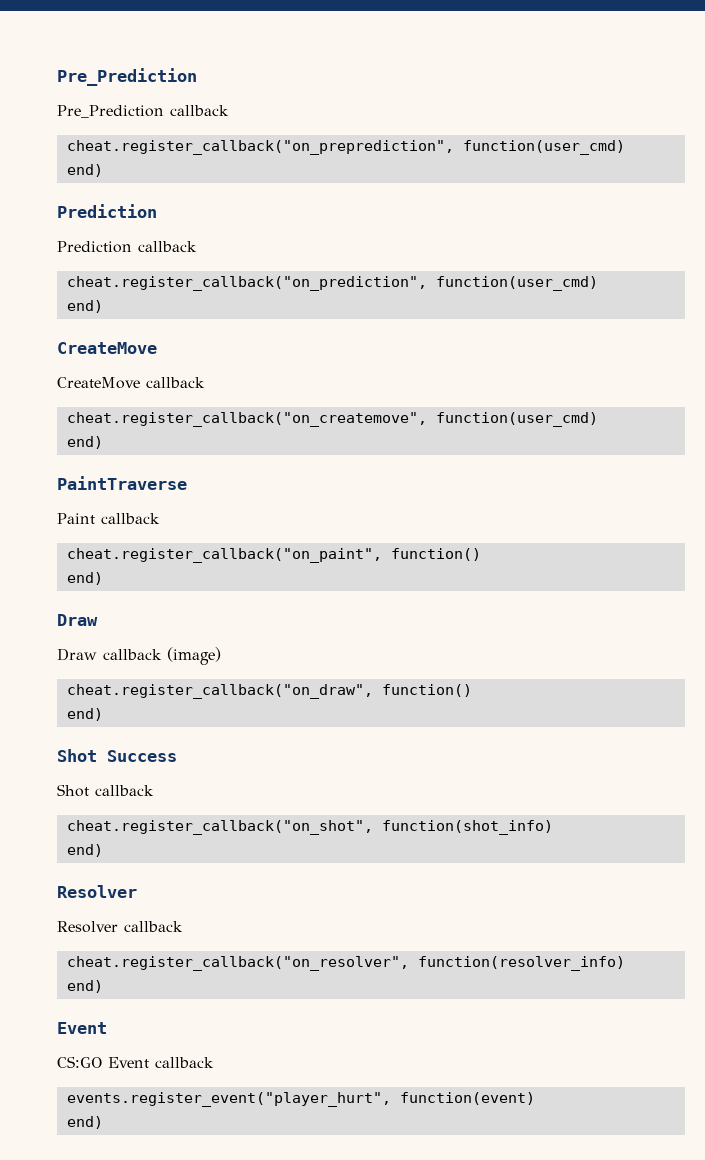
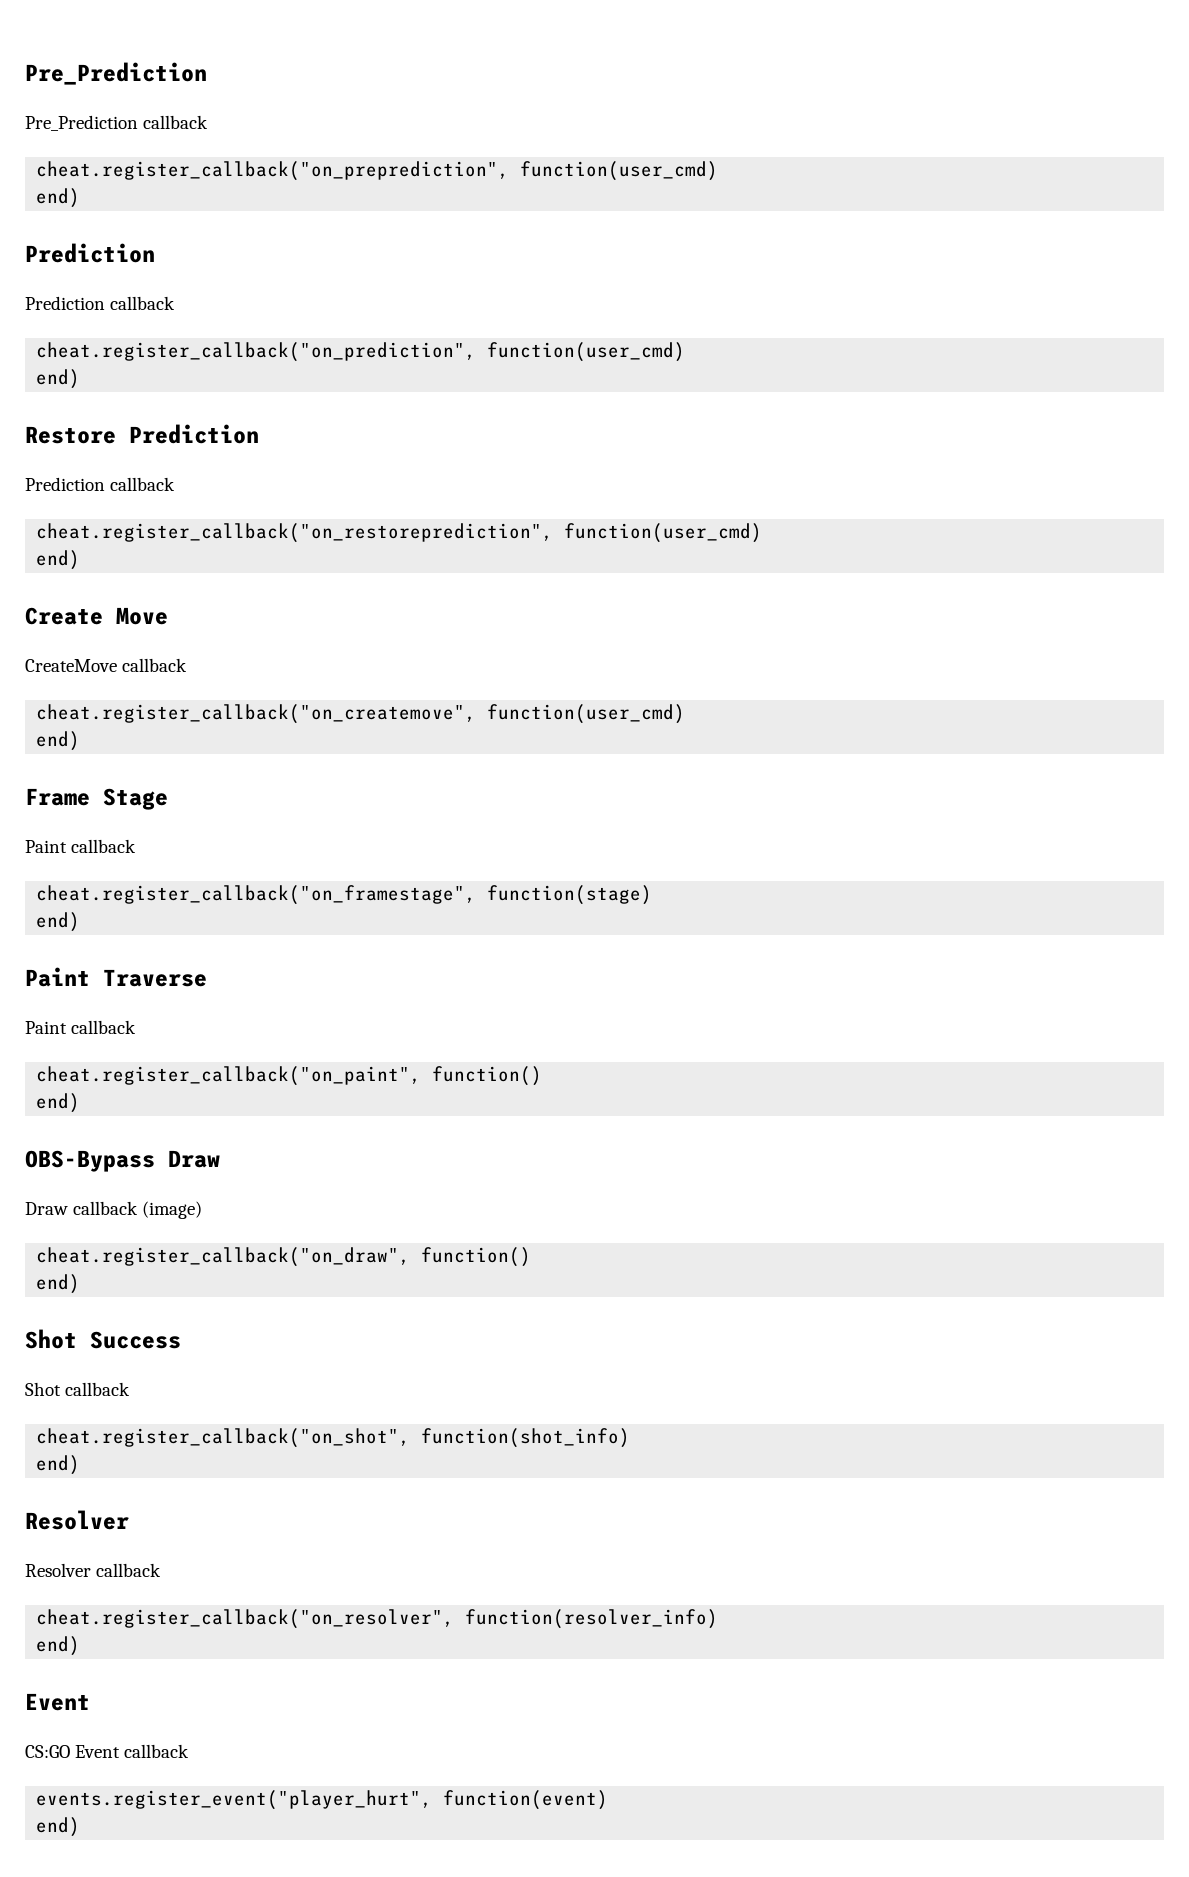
  cheat.register_callback("on_prediction", function(user_cmd)
  end)
- CreateMove
+ Restore Prediction
+ Prediction callback
+ cheat.register_callback("on_restoreprediction", function(user_cmd)
+ end)
+ Create Move
- PaintTraverse
+ Frame Stage
+ Paint callback
+ cheat.register_callback("on_framestage", function(stage)
+ end)
+ Paint Traverse
  cheat.register_callback("on_paint", function()
  end)
- Draw
+ OBS-Bypass Draw

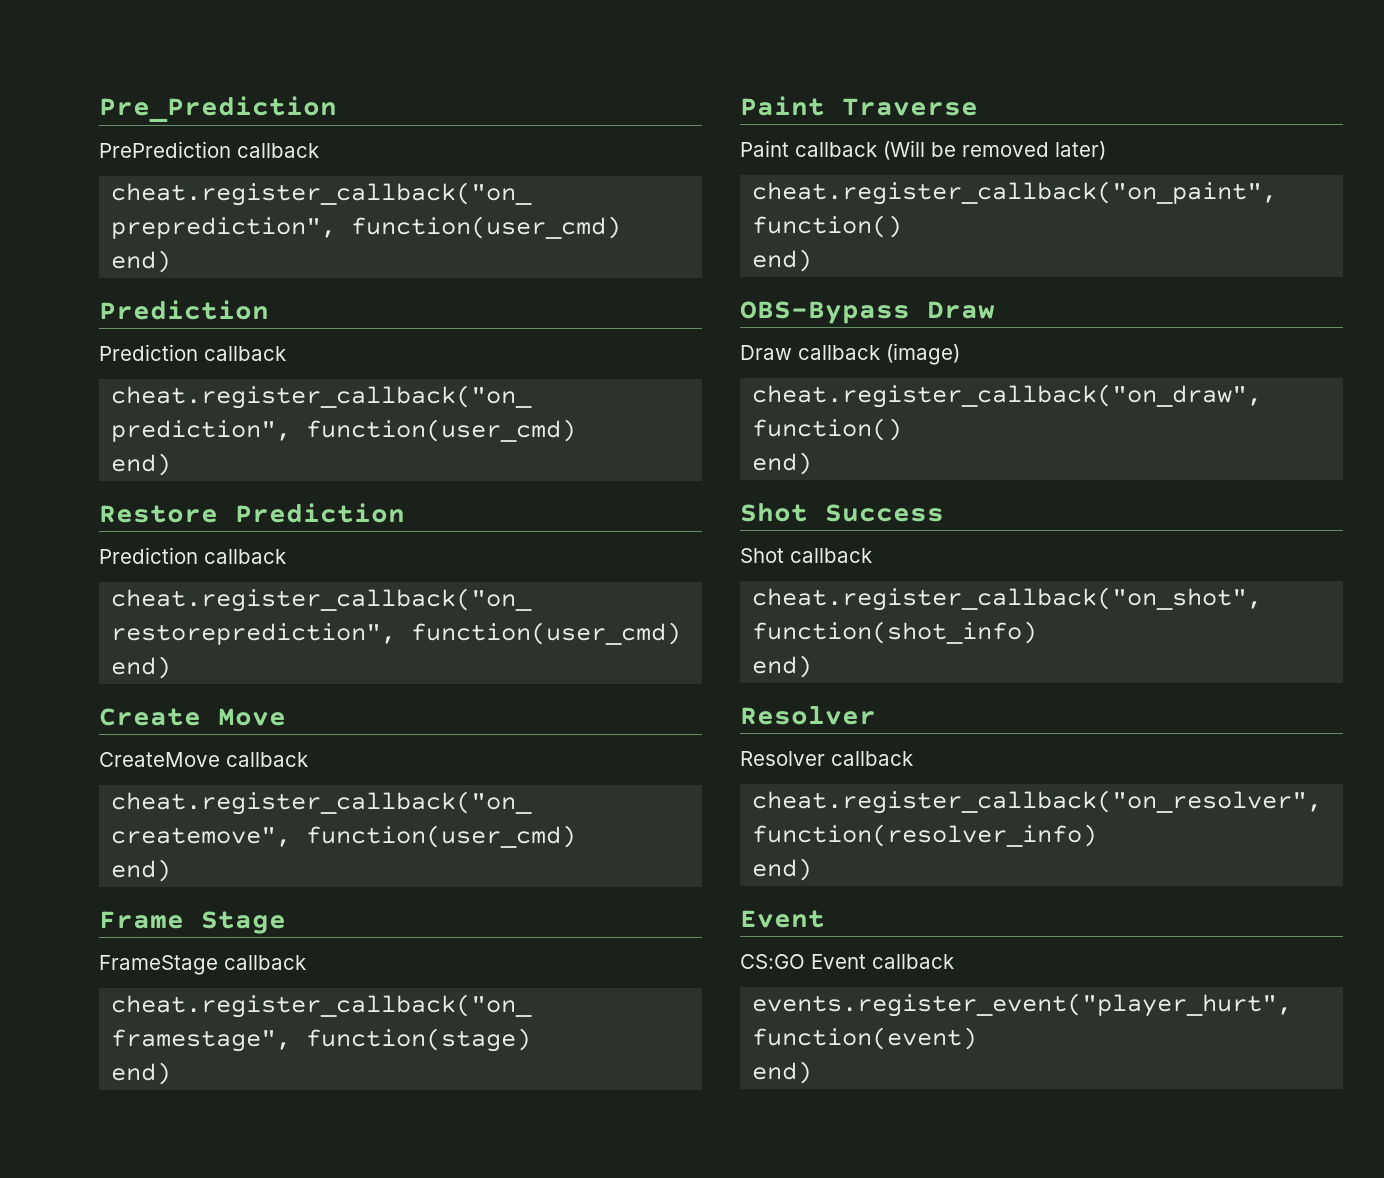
- Pre_Prediction callback
+ PrePrediction callback
  Frame Stage
- Paint callback
+ FrameStage callback
  Paint Traverse
- Paint callback
+ Paint callback (Will be removed later)

